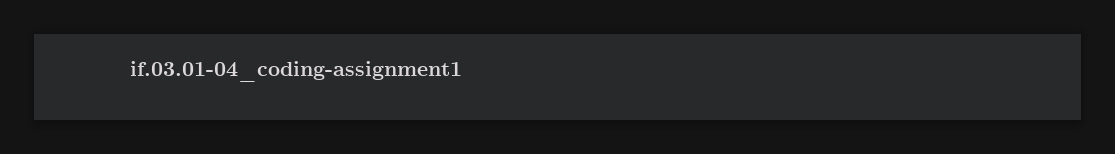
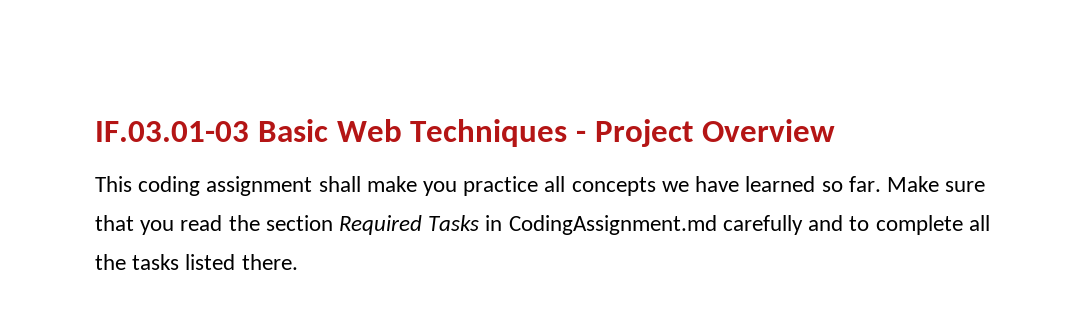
- if.03.01-04_coding-assignment1
+ IF.03.01-03 Basic Web Techniques - Project Overview
+ This coding assignment shall make you practice all concepts we have learned so far. Make sure that you read the section Required Tasks in CodingAssignment.md carefully and to complete all the tasks listed there.

